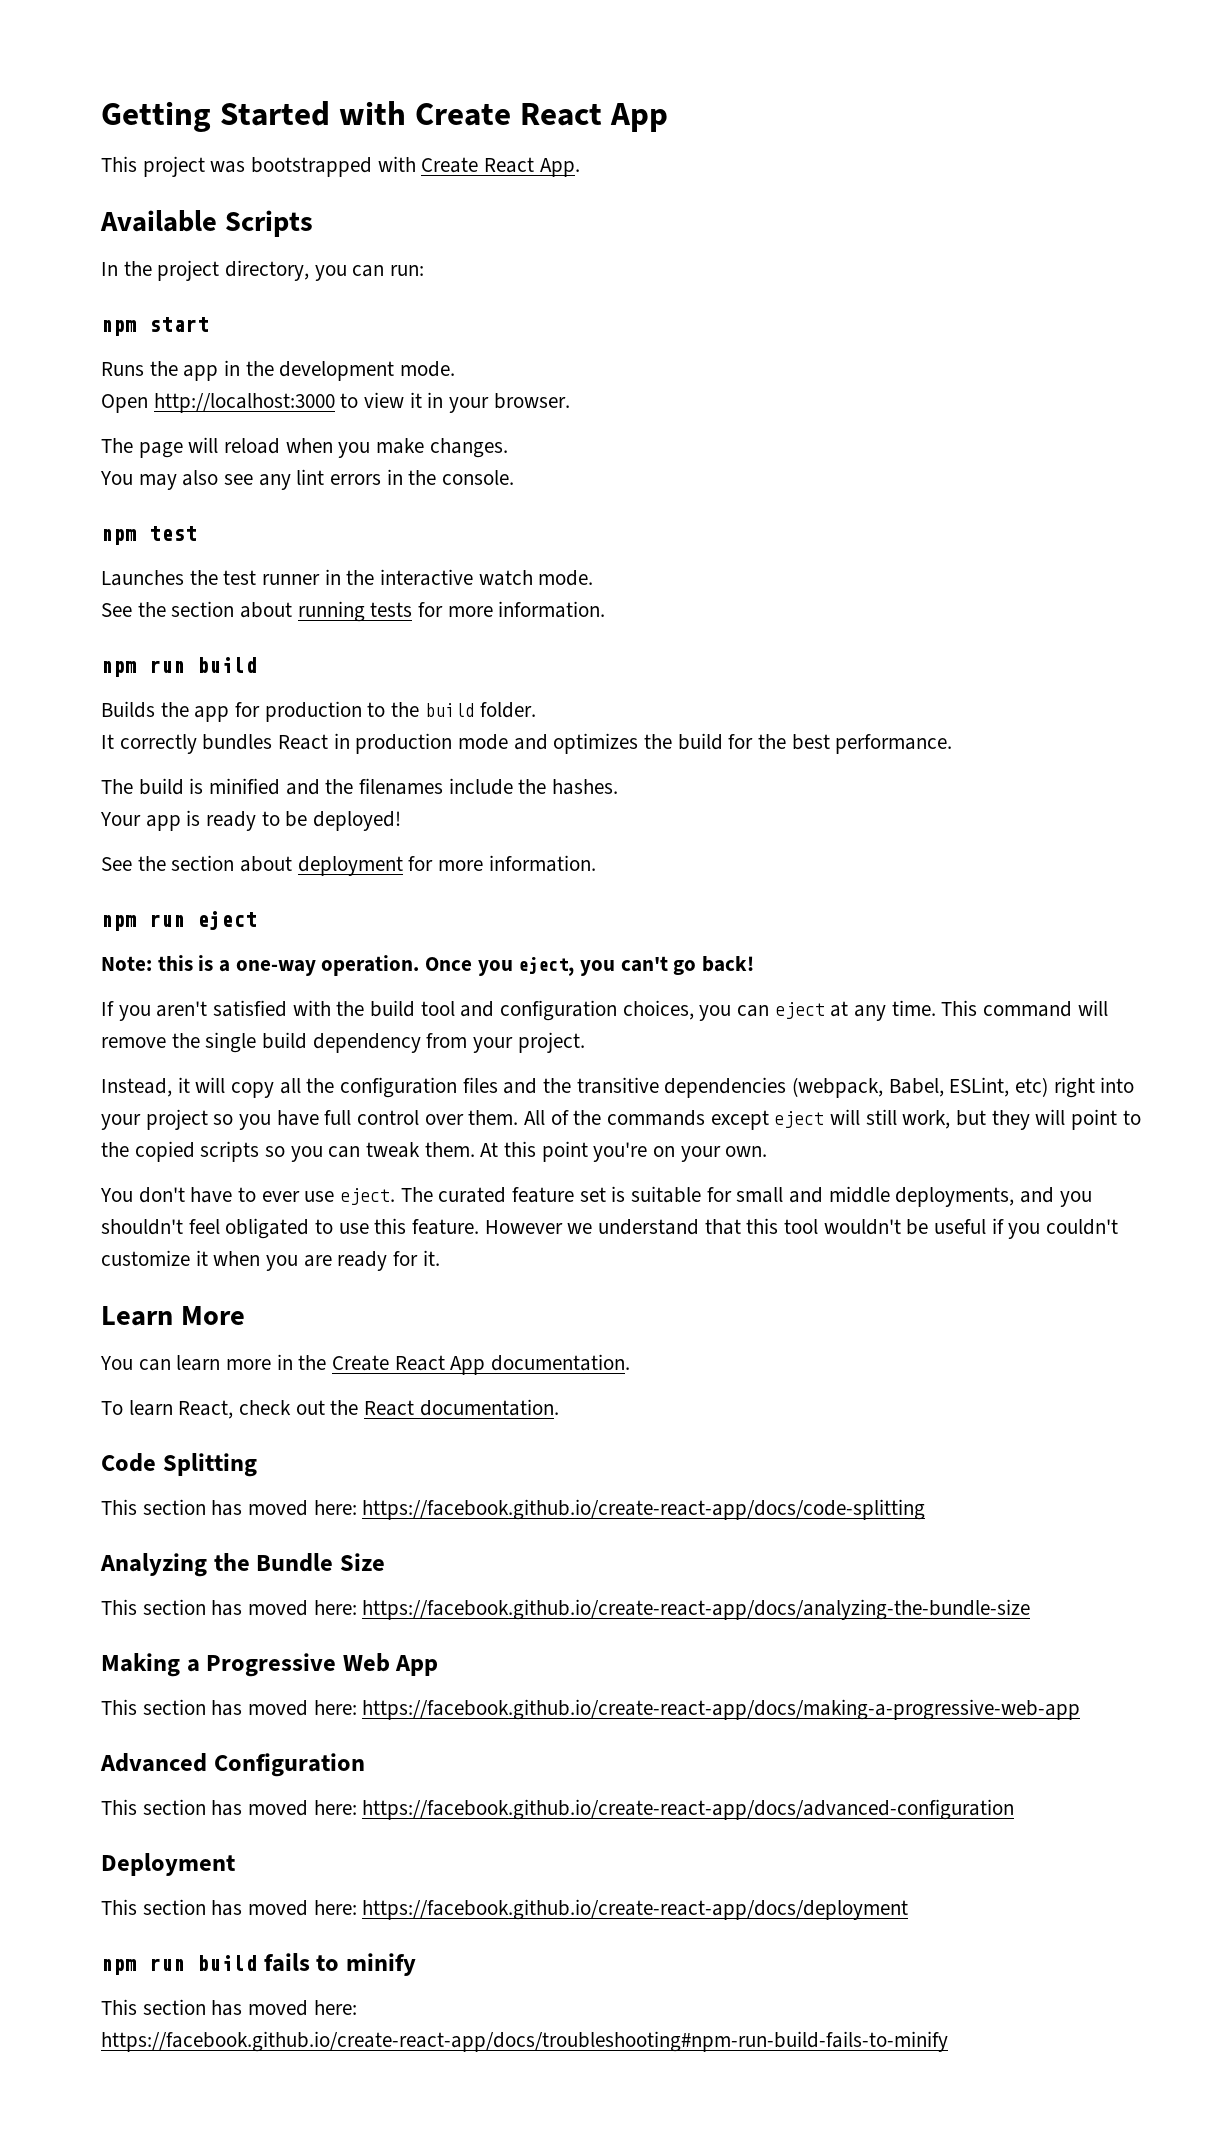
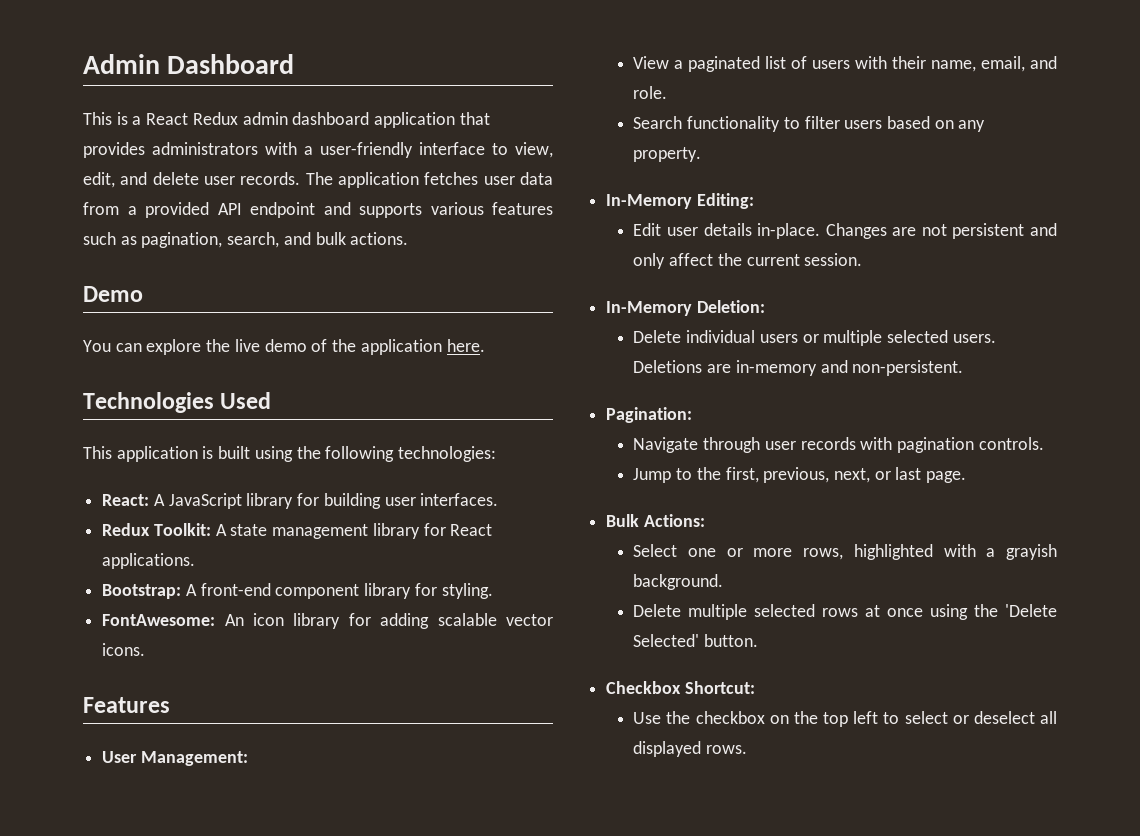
- Getting Started with Create React App
- This project was bootstrapped with Create React App.
- Available Scripts
- In the project directory, you can run:
- npm start
- Runs the app in the development mode.
- Open http://localhost:3000 to view it in your browser.
- The page will reload when you make changes.
- You may also see any lint errors in the console.
- npm test
- Launches the test runner in the interactive watch mode.
- See the section about running tests for more information.
- npm run build
- Builds the app for production to the build folder.
- It correctly bundles React in production mode and optimizes the build for the best performance.
- The build is minified and the filenames include the hashes.
- Your app is ready to be deployed!
- See the section about deployment for more information.
- npm run eject
- Note: this is a one-way operation. Once you eject, you can't go back!
- If you aren't satisfied with the build tool and configuration choices, you can eject at any time. This command will remove the single build dependency from your project.
- Instead, it will copy all the configuration files and the transitive dependencies (webpack, Babel, ESLint, etc) right into your project so you have full control over them. All of the commands except eject will still work, but they will point to the copied scripts so you can tweak them. At this point you're on your own.
- You don't have to ever use eject. The curated feature set is suitable for small and middle deployments, and you shouldn't feel obligated to use this feature. However we understand that this tool wouldn't be useful if you couldn't customize it when you are ready for it.
- Learn More
- You can learn more in the Create React App documentation.
- To learn React, check out the React documentation.
- Code Splitting
- This section has moved here: https://facebook.github.io/create-react-app/docs/code-splitting
- Analyzing the Bundle Size
- This section has moved here: https://facebook.github.io/create-react-app/docs/analyzing-the-bundle-size
- Making a Progressive Web App
- This section has moved here: https://facebook.github.io/create-react-app/docs/making-a-progressive-web-app
- Advanced Configuration
- This section has moved here: https://facebook.github.io/create-react-app/docs/advanced-configuration
- Deployment
- This section has moved here: https://facebook.github.io/create-react-app/docs/deployment
- npm run build fails to minify
- This section has moved here: https://facebook.github.io/create-react-app/docs/troubleshooting#npm-run-build-fails-to-minify
+ Admin Dashboard
+ This is a React Redux admin dashboard application that provides administrators with a user-friendly interface to view, edit, and delete user records. The application fetches user data from a provided API endpoint and supports various features such as pagination, search, and bulk actions.
+ Demo
+ You can explore the live demo of the application here.
+ Technologies Used
+ This application is built using the following technologies:
+ React: A JavaScript library for building user interfaces.
+ Redux Toolkit: A state management library for React applications.
+ Bootstrap: A front-end component library for styling.
+ FontAwesome: An icon library for adding scalable vector icons.
+ Features
+ User Management:
+ View a paginated list of users with their name, email, and role.
+ Search functionality to filter users based on any property.
+ In-Memory Editing:
+ Edit user details in-place. Changes are not persistent and only affect the current session.
+ In-Memory Deletion:
+ Delete individual users or multiple selected users. Deletions are in-memory and non-persistent.
+ Pagination:
+ Navigate through user records with pagination controls.
+ Jump to the first, previous, next, or last page.
+ Bulk Actions:
+ Select one or more rows, highlighted with a grayish background.
+ Delete multiple selected rows at once using the 'Delete Selected' button.
+ Checkbox Shortcut:
+ Use the checkbox on the top left to select or deselect all displayed rows.

